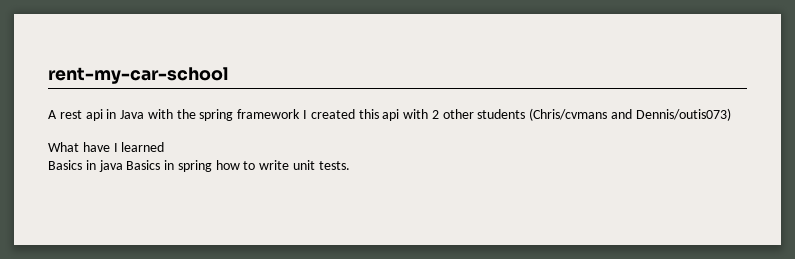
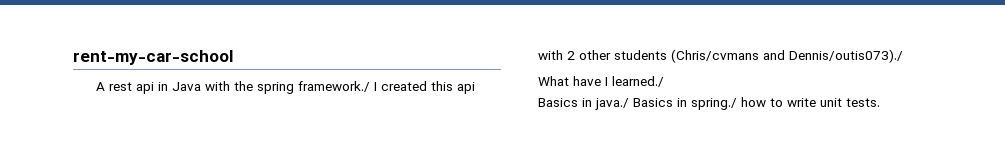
- A rest api in Java with the spring framework I created this api with 2 other students (Chris/cvmans and Dennis/outis073)
+ A rest api in Java with the spring framework./ I created this api with 2 other students (Chris/cvmans and Dennis/outis073)./
- What have I learned
- Basics in java Basics in spring how to write unit tests.
+ What have I learned./
+ Basics in java./ Basics in spring./ how to write unit tests.

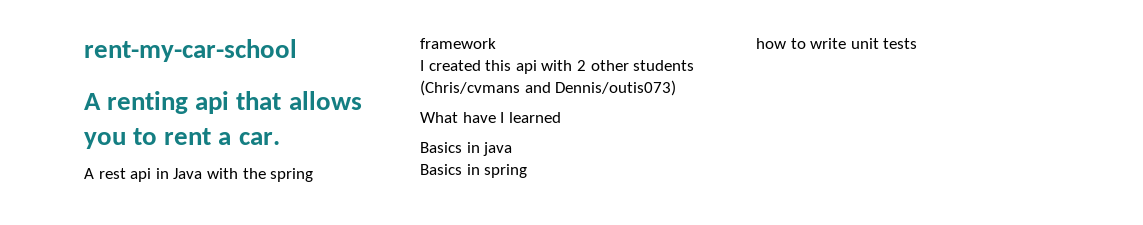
+ A renting api that allows you to rent a car.
- A rest api in Java with the spring framework./ I created this api with 2 other students (Chris/cvmans and Dennis/outis073)./
+ A rest api in Java with the spring framework
+ I created this api with 2 other students (Chris/cvmans and Dennis/outis073)
- What have I learned./
- Basics in java./ Basics in spring./ how to write unit tests.
+ What have I learned
+ Basics in java
+ Basics in spring
+ how to write unit tests

